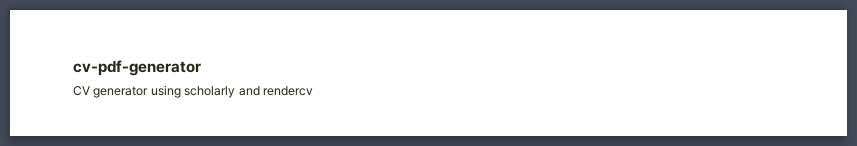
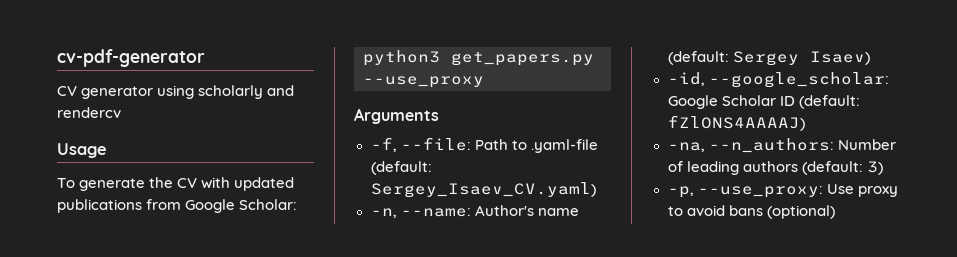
+ Usage
+ To generate the CV with updated publications from Google Scholar:
+ python3 get_papers.py --use_proxy
+ Arguments
+ -f, --file: Path to .yaml-file (default: Sergey_Isaev_CV.yaml)
+ -n, --name: Author's name (default: Sergey Isaev)
+ -id, --google_scholar: Google Scholar ID (default: fZlONS4AAAAJ)
+ -na, --n_authors: Number of leading authors (default: 3)
+ -p, --use_proxy: Use proxy to avoid bans (optional)

